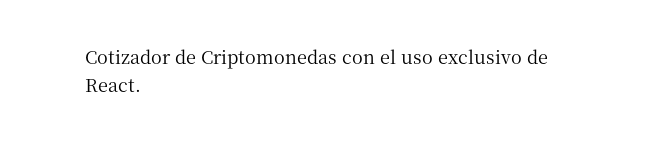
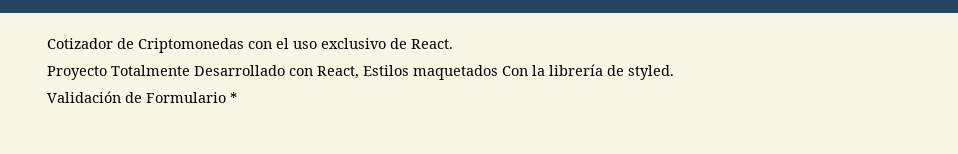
+ Proyecto Totalmente Desarrollado con React, Estilos maquetados Con la librería de styled.
+ Validación de Formulario *

